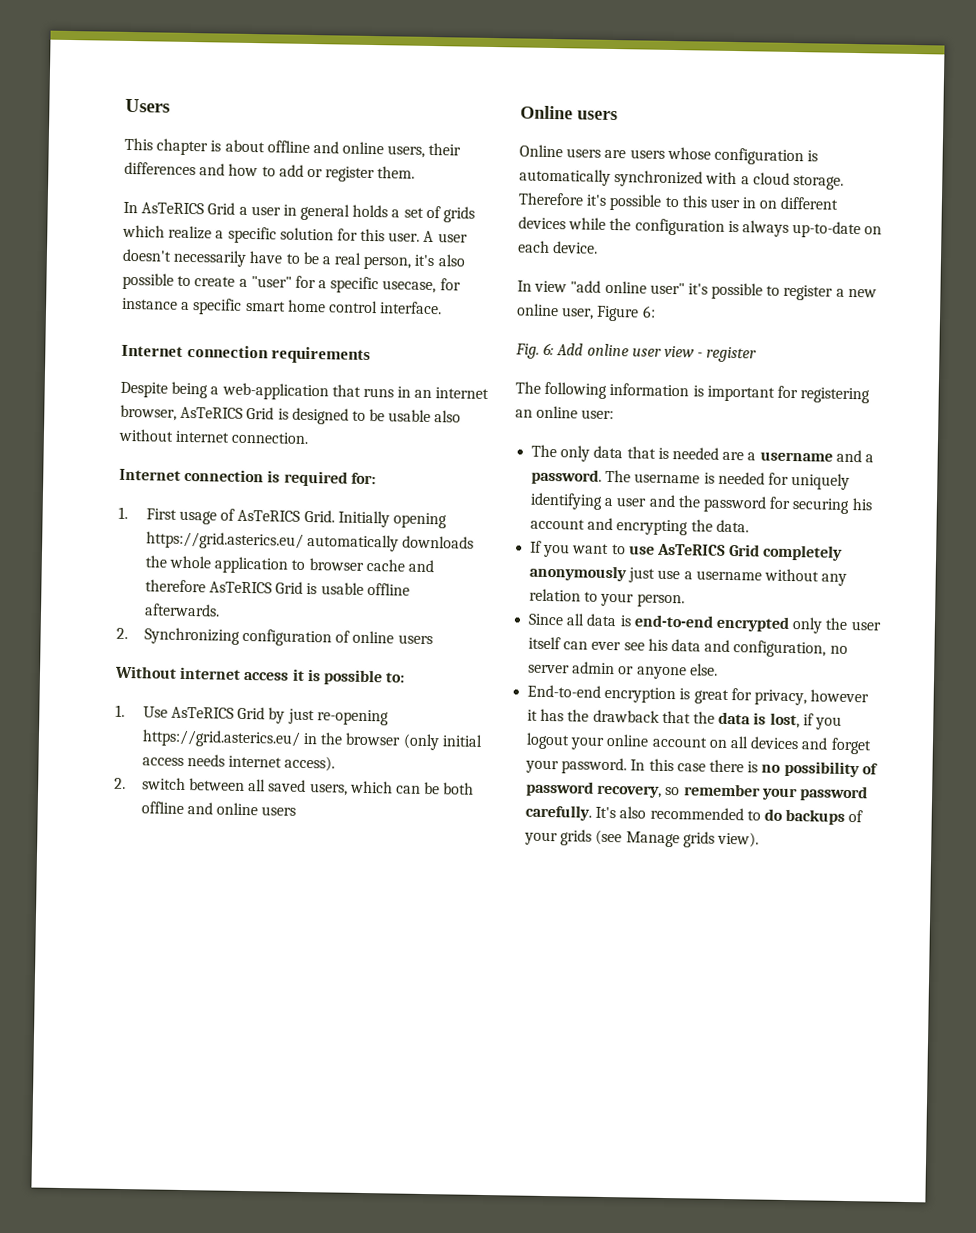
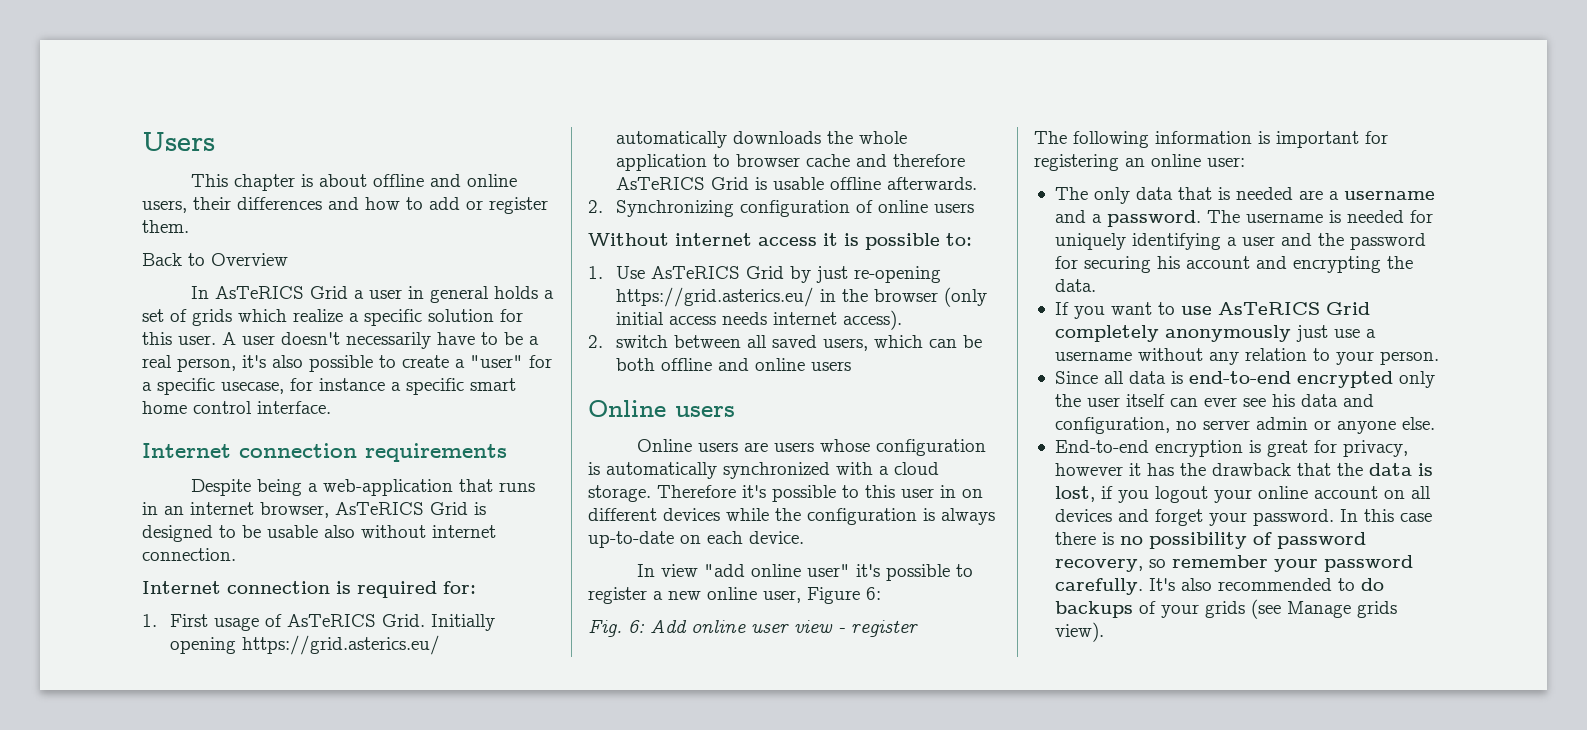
+ Back to Overview

